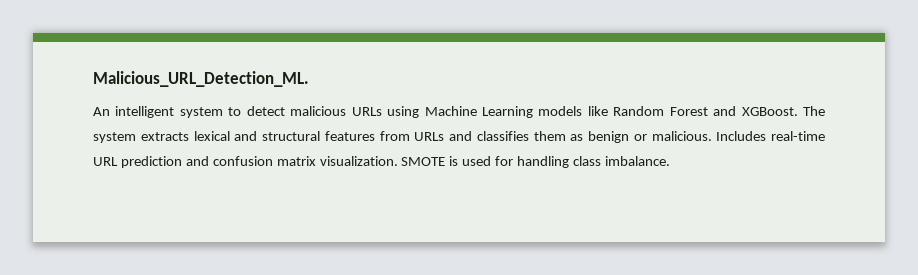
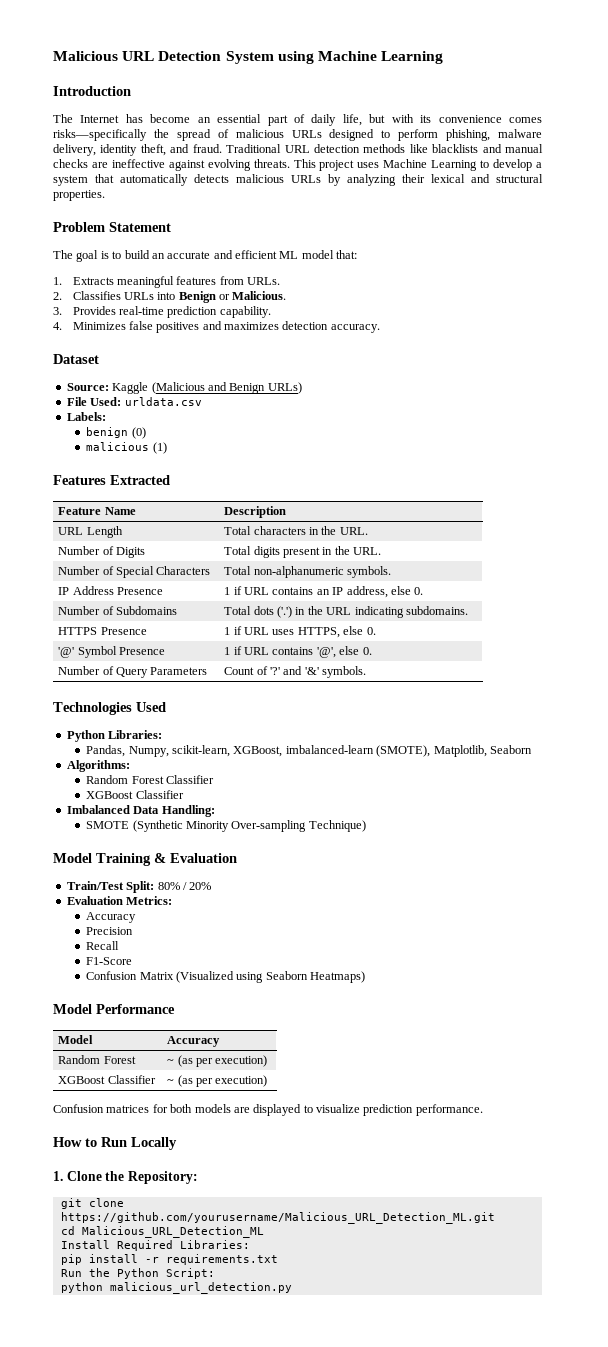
- Malicious_URL_Detection_ML.
- An intelligent system to detect malicious URLs using Machine Learning models like Random Forest and XGBoost. The system extracts lexical and structural features from URLs and classifies them as benign or malicious. Includes real-time URL prediction and confusion matrix visualization. SMOTE is used for handling class imbalance.
+ Malicious URL Detection System using Machine Learning
+ Introduction
+ The Internet has become an essential part of daily life, but with its convenience comes risks—specifically the spread of malicious URLs designed to perform phishing, malware delivery, identity theft, and fraud. Traditional URL detection methods like blacklists and manual checks are ineffective against evolving threats. This project uses Machine Learning to develop a system that automatically detects malicious URLs by analyzing their lexical and structural properties.
+ Problem Statement
+ The goal is to build an accurate and efficient ML model that:
+ 1. Extracts meaningful features from URLs.
+ 2. Classifies URLs into Benign or Malicious.
+ 3. Provides real-time prediction capability.
+ 4. Minimizes false positives and maximizes detection accuracy.
+ Dataset
+ Source: Kaggle (Malicious and Benign URLs)
+ File Used: urldata.csv
+ Labels:
+ benign (0)
+ malicious (1)
+ Features Extracted
+ Feature Name | Description
+ URL Length | Total characters in the URL.
+ Number of Digits | Total digits present in the URL.
+ Number of Special Characters | Total non-alphanumeric symbols.
+ IP Address Presence | 1 if URL contains an IP address, else 0.
+ Number of Subdomains | Total dots ('.') in the URL indicating subdomains.
+ HTTPS Presence | 1 if URL uses HTTPS, else 0.
+ '@' Symbol Presence | 1 if URL contains '@', else 0.
+ Number of Query Parameters | Count of '?' and '&' symbols.
+ Technologies Used
+ Python Libraries:
+ Pandas, Numpy, scikit-learn, XGBoost, imbalanced-learn (SMOTE), Matplotlib, Seaborn
+ Algorithms:
+ Random Forest Classifier
+ XGBoost Classifier
+ Imbalanced Data Handling:
+ SMOTE (Synthetic Minority Over-sampling Technique)
+ Model Training & Evaluation
+ Train/Test Split: 80% / 20%
+ Evaluation Metrics:
+ Accuracy
+ Precision
+ Recall
+ F1-Score
+ Confusion Matrix (Visualized using Seaborn Heatmaps)
+ Model Performance
+ Model | Accuracy
+ Random Forest | ~ (as per execution)
+ XGBoost Classifier | ~ (as per execution)
+ Confusion matrices for both models are displayed to visualize prediction performance.
+ How to Run Locally
+ 1. Clone the Repository:
+ git clone https://github.com/yourusername/Malicious_URL_Detection_ML.git
+ cd Malicious_URL_Detection_ML
+ Install Required Libraries:
+ pip install -r requirements.txt
+ Run the Python Script:
+ python malicious_url_detection.py

